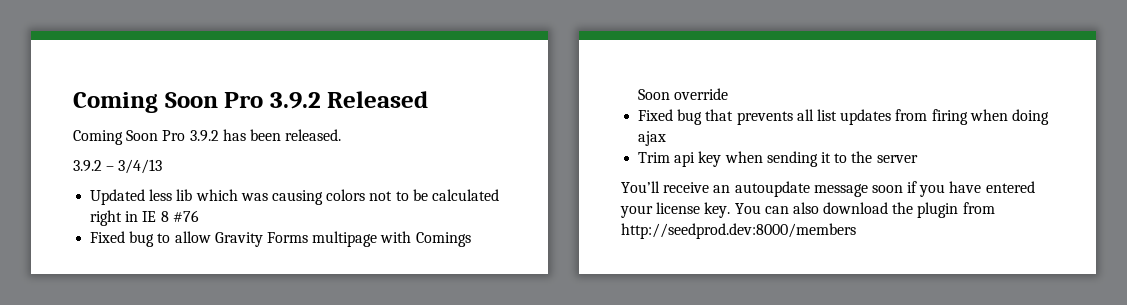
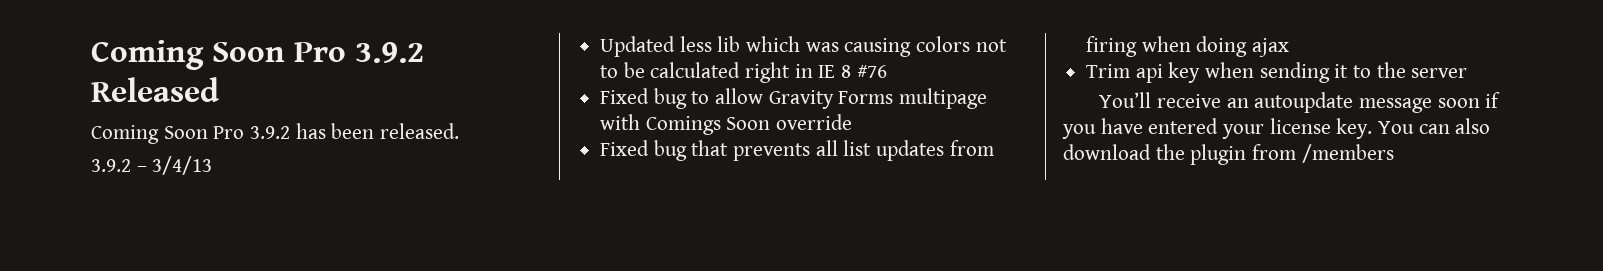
- You can also download the plugin from http://seedprod.dev:8000/members
+ You can also download the plugin from /members

